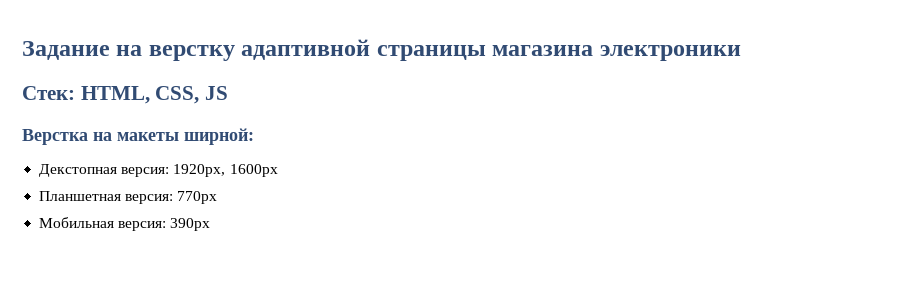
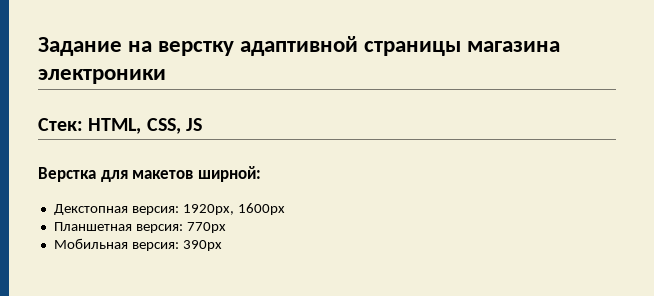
- Верстка на макеты ширной:
+ Верстка для макетов ширной:

